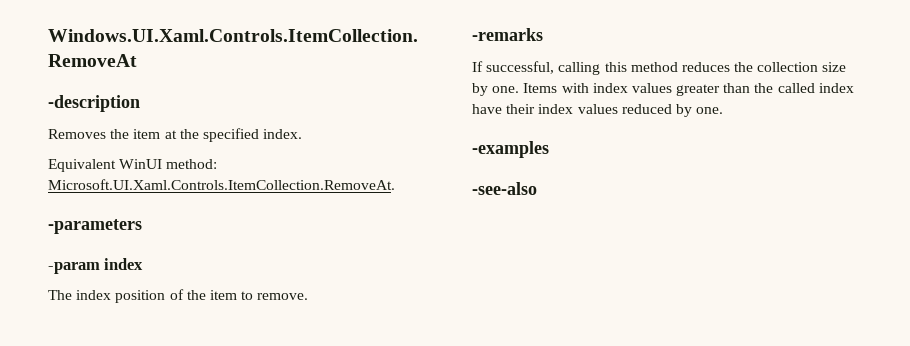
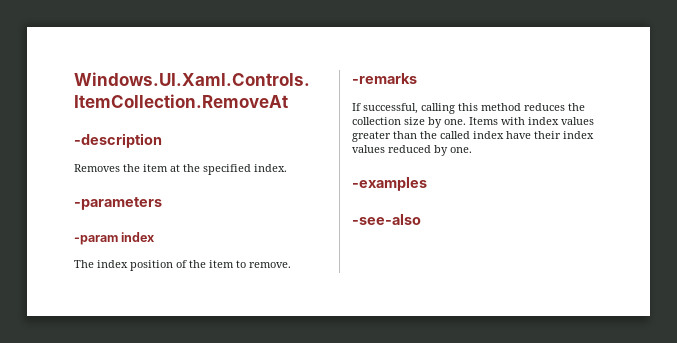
- Equivalent WinUI method: Microsoft.UI.Xaml.Controls.ItemCollection.RemoveAt.

